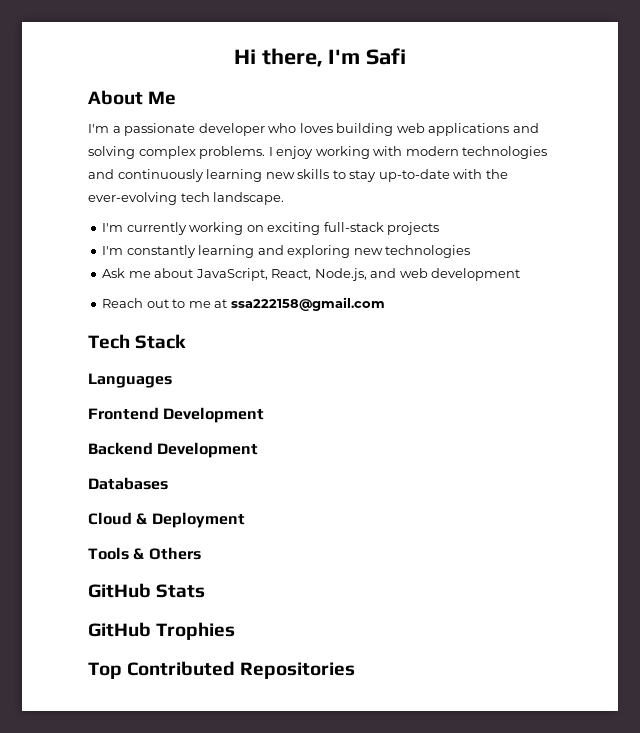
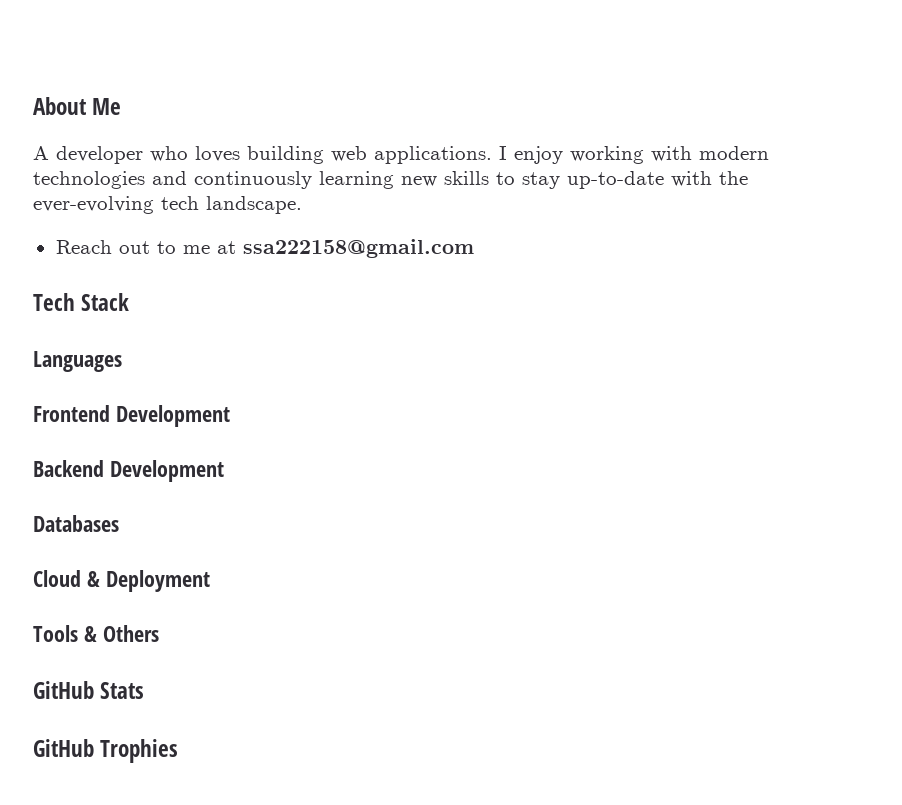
- Hi there, I'm Safi
- I'm a passionate developer who loves building web applications and solving complex problems.
+ A developer who loves building web applications.
- I'm currently working on exciting full-stack projects
- I'm constantly learning and exploring new technologies
- Ask me about JavaScript, React, Node.js, and web development
- Top Contributed Repositories

